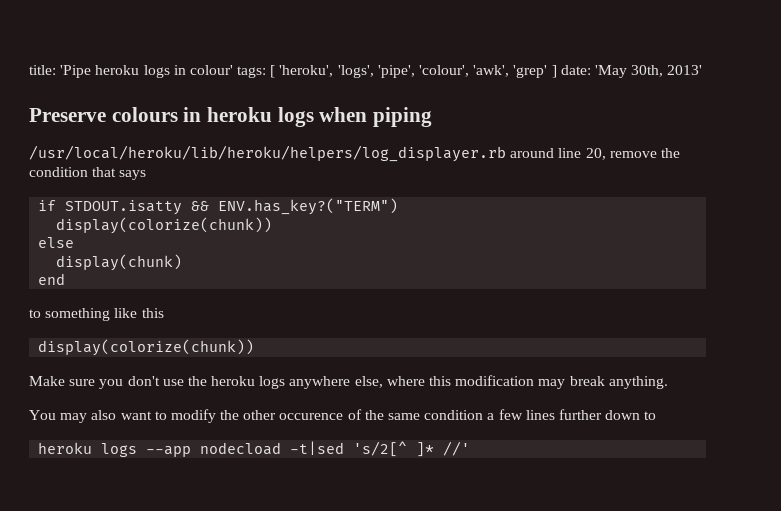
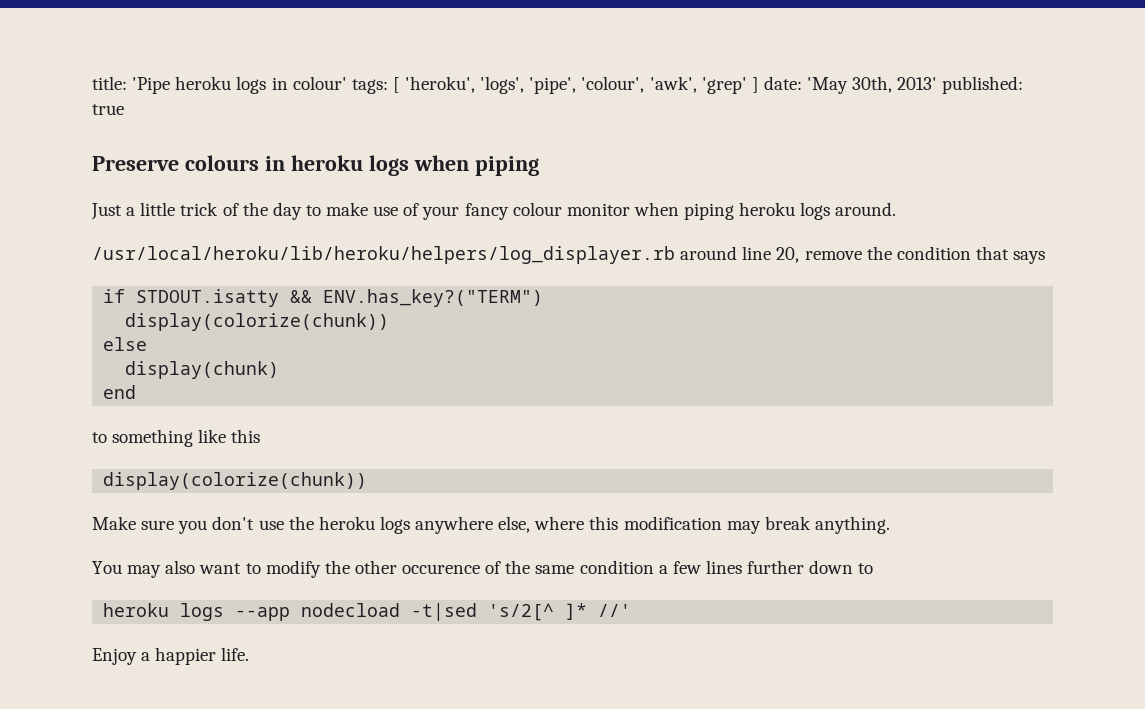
- title: 'Pipe heroku logs in colour' tags: [ 'heroku', 'logs', 'pipe', 'colour', 'awk', 'grep' ] date: 'May 30th, 2013'
+ title: 'Pipe heroku logs in colour' tags: [ 'heroku', 'logs', 'pipe', 'colour', 'awk', 'grep' ] date: 'May 30th, 2013' published: true
+ Just a little trick of the day to make use of your fancy colour monitor when piping heroku logs around.
+ Enjoy a happier life.

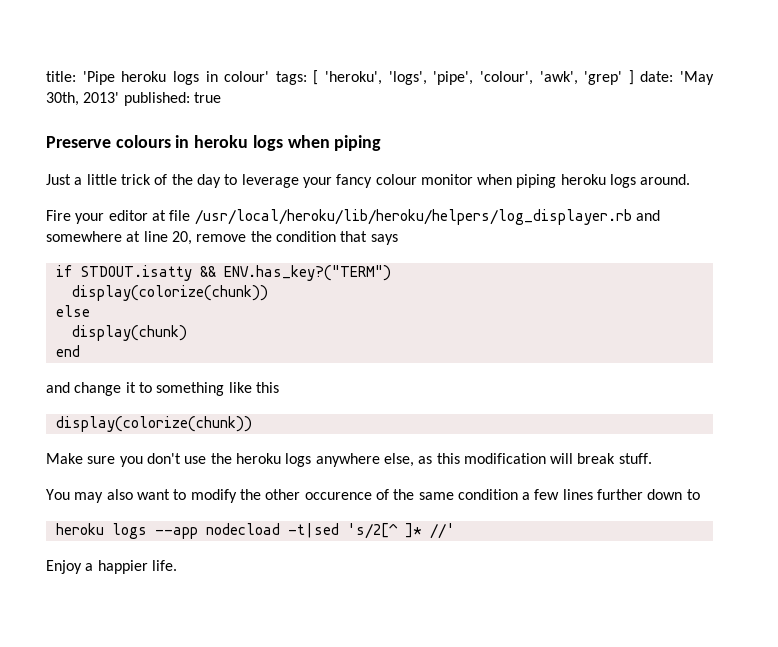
- Just a little trick of the day to make use of your fancy colour monitor when piping heroku logs around.
+ Just a little trick of the day to leverage your fancy colour monitor when piping heroku logs around.
- /usr/local/heroku/lib/heroku/helpers/log_displayer.rb around line 20, remove the condition that says
+ Fire your editor at file /usr/local/heroku/lib/heroku/helpers/log_displayer.rb and somewhere at line 20, remove the condition that says
- to something like this
+ and change it to something like this
- Make sure you don't use the heroku logs anywhere else, where this modification may break anything.
+ Make sure you don't use the heroku logs anywhere else, as this modification will break stuff.

